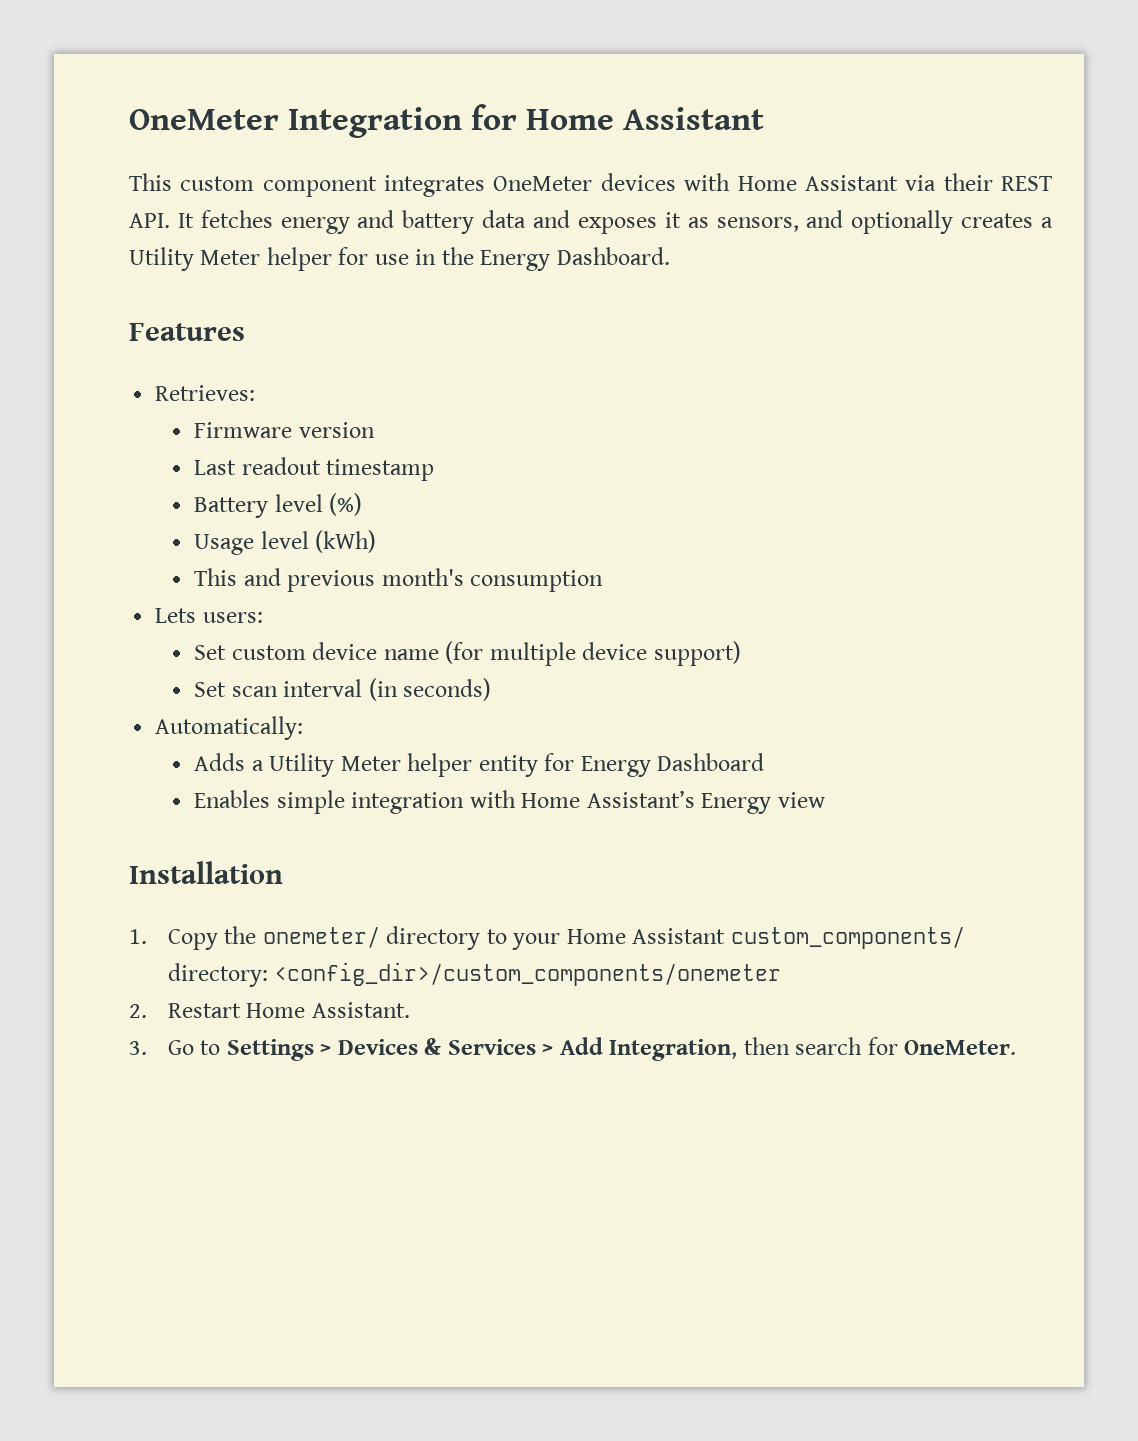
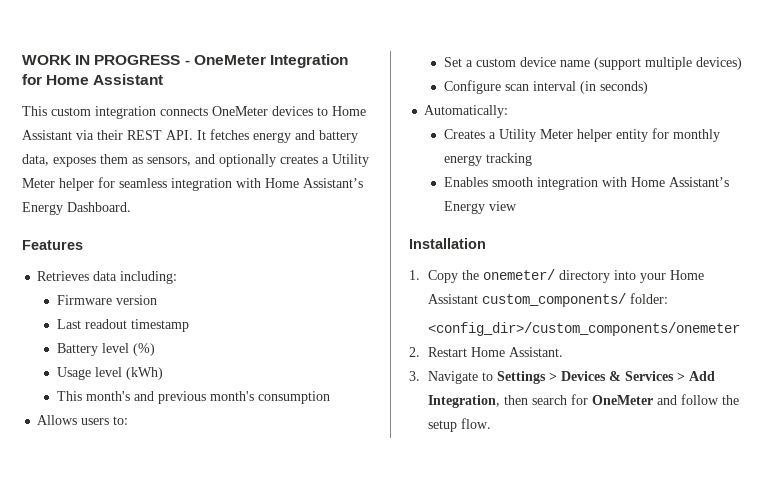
- OneMeter Integration for Home Assistant
+ WORK IN PROGRESS - OneMeter Integration for Home Assistant
- This custom component integrates OneMeter devices with Home Assistant via their REST API. It fetches energy and battery data and exposes it as sensors, and optionally creates a Utility Meter helper for use in the Energy Dashboard.
+ This custom integration connects OneMeter devices to Home Assistant via their REST API. It fetches energy and battery data, exposes them as sensors, and optionally creates a Utility Meter helper for seamless integration with Home Assistant’s Energy Dashboard.
- Retrieves:
+ Retrieves data including:
- This and previous month's consumption
+ This month's and previous month's consumption
- Lets users:
- Set custom device name (for multiple device support)
- Set scan interval (in seconds)
+ Allows users to:
+ Set a custom device name (support multiple devices)
+ Configure scan interval (in seconds)
- Adds a Utility Meter helper entity for Energy Dashboard
+ Creates a Utility Meter helper entity for monthly energy tracking
- Enables simple integration with Home Assistant’s Energy view
+ Enables smooth integration with Home Assistant’s Energy view
- 1. Copy the onemeter/ directory to your Home Assistant custom_components/ directory: <config_dir>/custom_components/onemeter
+ 1. Copy the onemeter/ directory into your Home Assistant custom_components/ folder:
+ <config_dir>/custom_components/onemeter
- 3. Go to Settings > Devices & Services > Add Integration, then search for OneMeter.
+ 3. Navigate to Settings > Devices & Services > Add Integration, then search for OneMeter and follow the setup flow.

